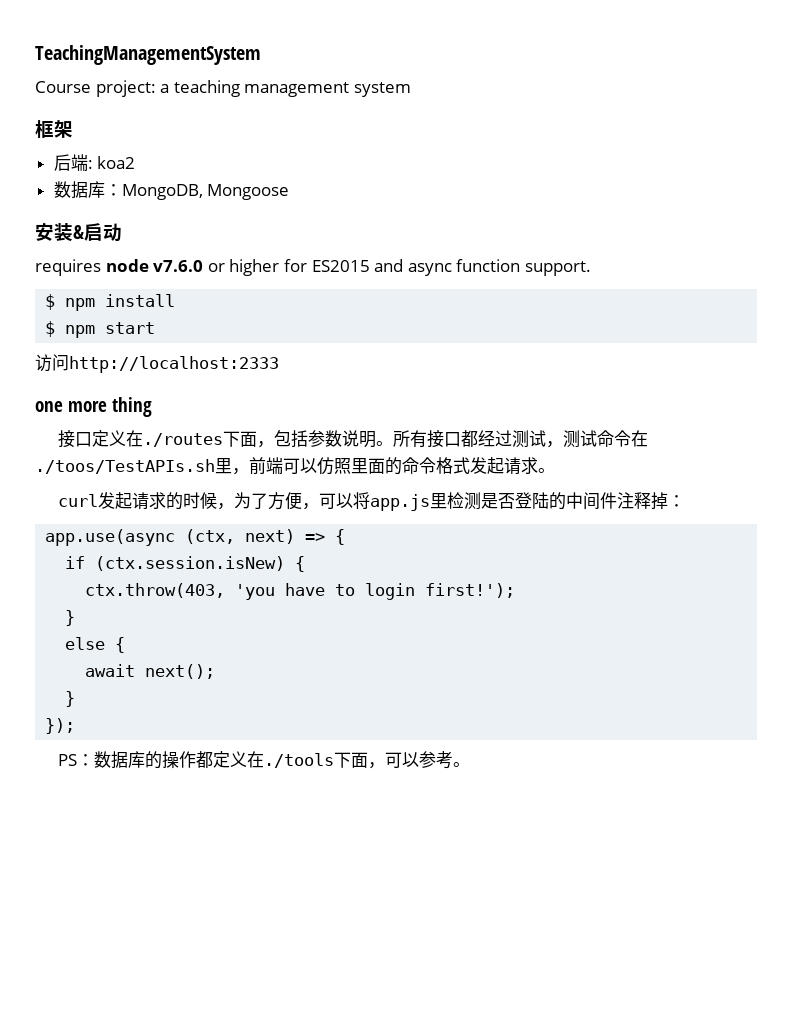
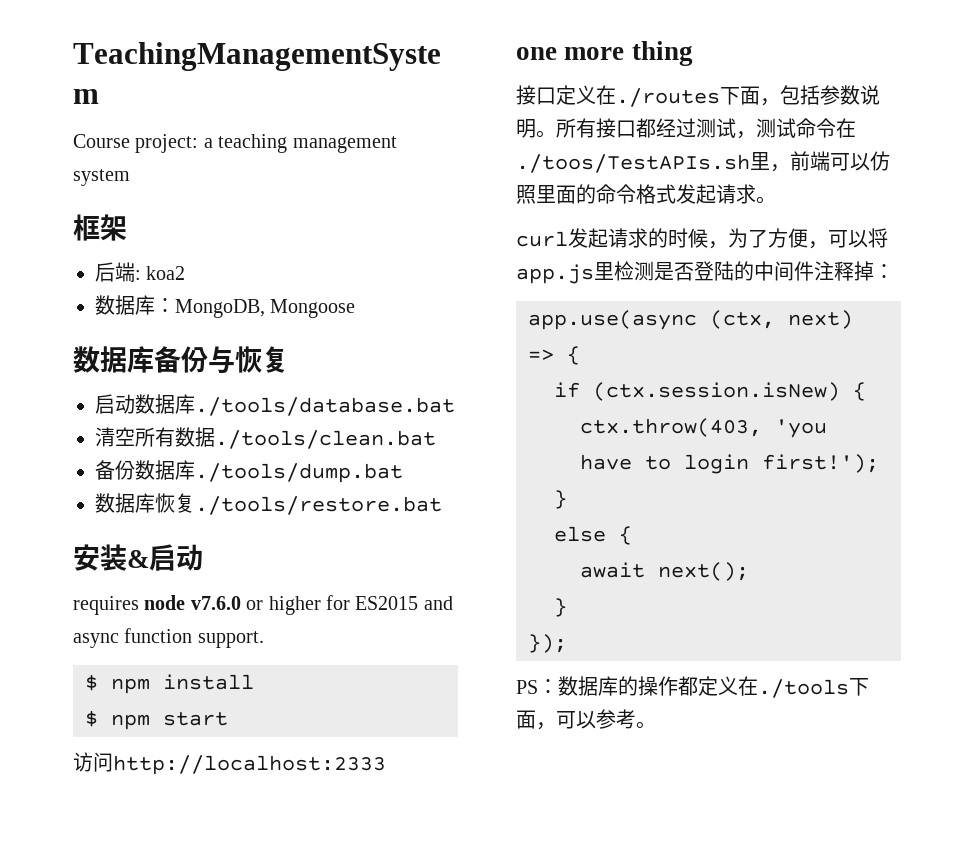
+ 数据库备份与恢复
+ 启动数据库./tools/database.bat
+ 清空所有数据./tools/clean.bat
+ 备份数据库./tools/dump.bat
+ 数据库恢复./tools/restore.bat

